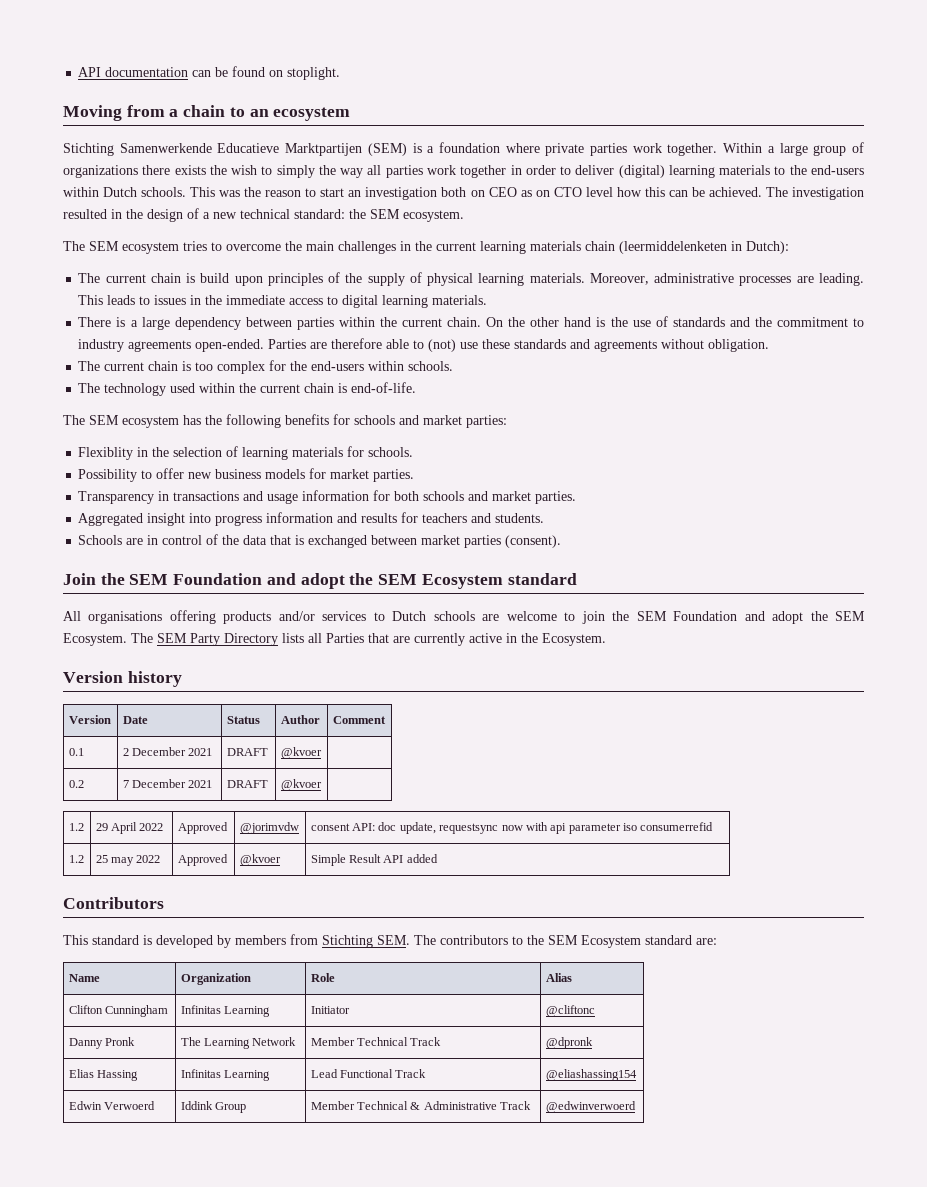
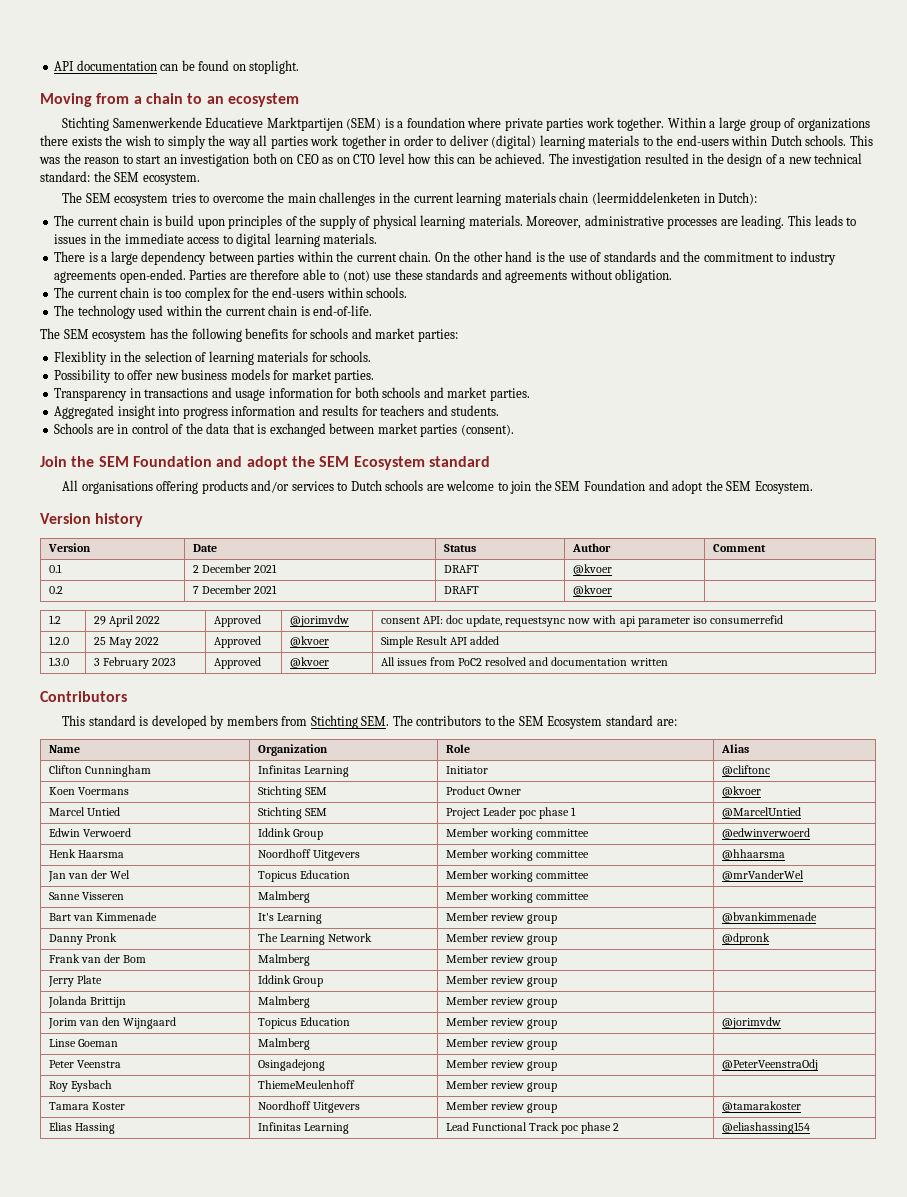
- The SEM Party Directory lists all Parties that are currently active in the Ecosystem.
- 1.2 | 25 may 2022 | Approved | @kvoer | Simple Result API added
+ 1.2.0 | 25 May 2022 | Approved | @kvoer | Simple Result API added
+ 1.3.0 | 3 February 2023 | Approved | @kvoer | All issues from PoC2 resolved and documentation written
+ Koen Voermans | Stichting SEM | Product Owner | @kvoer
+ Marcel Untied | Stichting SEM | Project Leader poc phase 1 | @MarcelUntied
+ Edwin Verwoerd | Iddink Group | Member working committee | @edwinverwoerd
+ Henk Haarsma | Noordhoff Uitgevers | Member working committee | @hhaarsma
+ Jan van der Wel | Topicus Education | Member working committee | @mrVanderWel
+ Sanne Visseren | Malmberg | Member working committee |
+ Bart van Kimmenade | It's Learning | Member review group | @bvankimmenade
- Danny Pronk | The Learning Network | Member Technical Track | @dpronk
+ Danny Pronk | The Learning Network | Member review group | @dpronk
+ Frank van der Bom | Malmberg | Member review group |
+ Jerry Plate | Iddink Group | Member review group |
+ Jolanda Brittijn | Malmberg | Member review group |
+ Jorim van den Wijngaard | Topicus Education | Member review group | @jorimvdw
+ Linse Goeman | Malmberg | Member review group |
+ Peter Veenstra | Osingadejong | Member review group | @PeterVeenstraOdj
+ Roy Eysbach | ThiemeMeulenhoff | Member review group |
+ Tamara Koster | Noordhoff Uitgevers | Member review group | @tamarakoster
- Elias Hassing | Infinitas Learning | Lead Functional Track | @eliashassing154
- Edwin Verwoerd | Iddink Group | Member Technical & Administrative Track | @edwinverwoerd
+ Elias Hassing | Infinitas Learning | Lead Functional Track poc phase 2 | @eliashassing154

